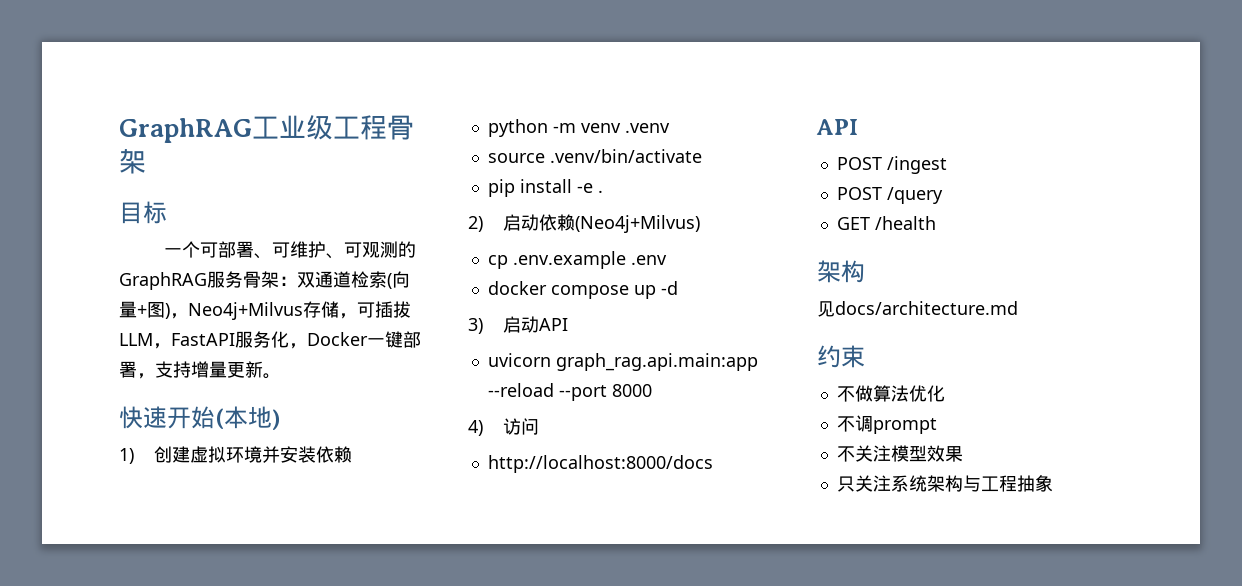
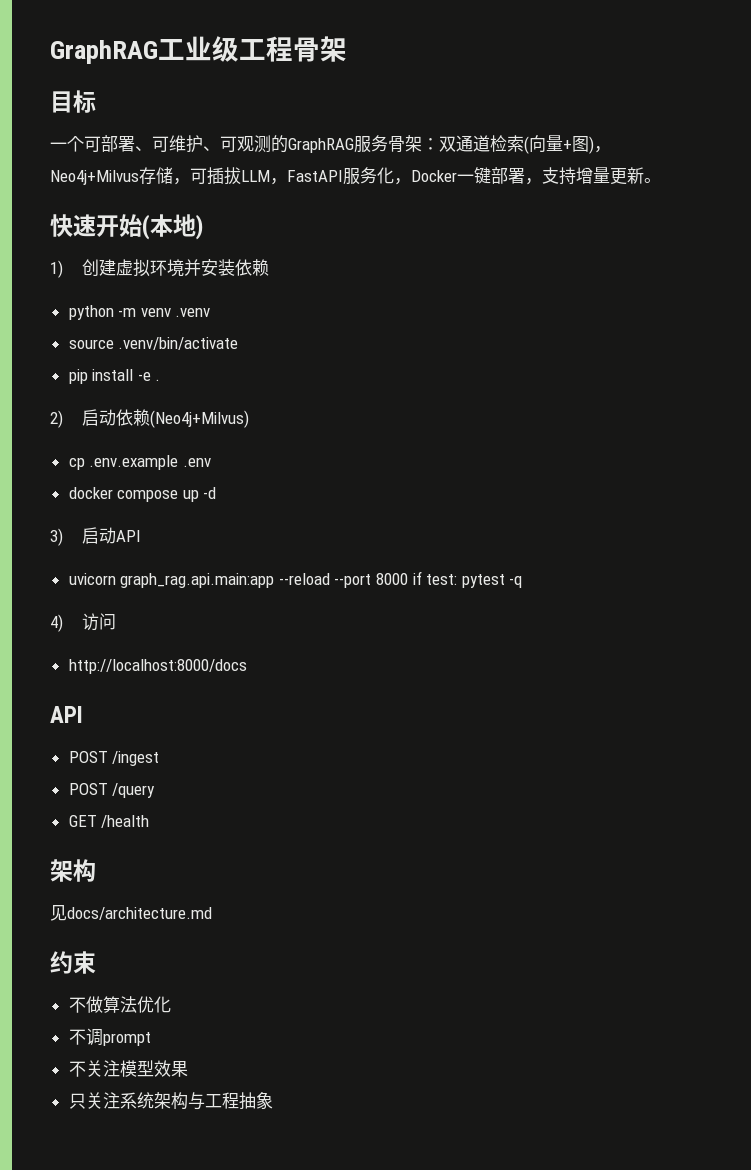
- uvicorn graph_rag.api.main:app --reload --port 8000
+ uvicorn graph_rag.api.main:app --reload --port 8000 if test: pytest -q

